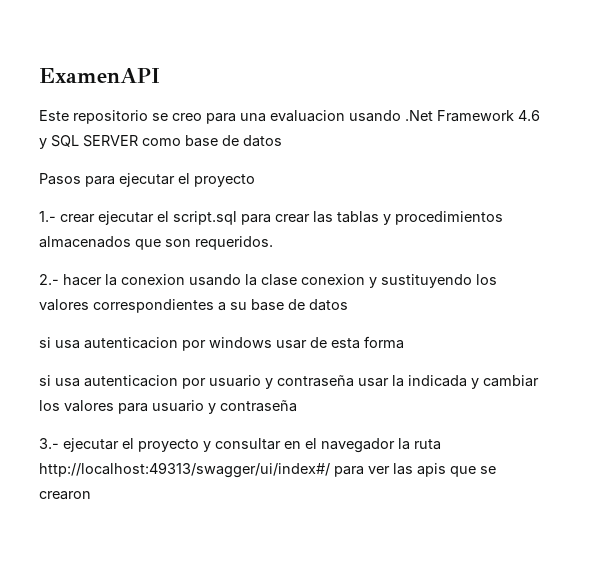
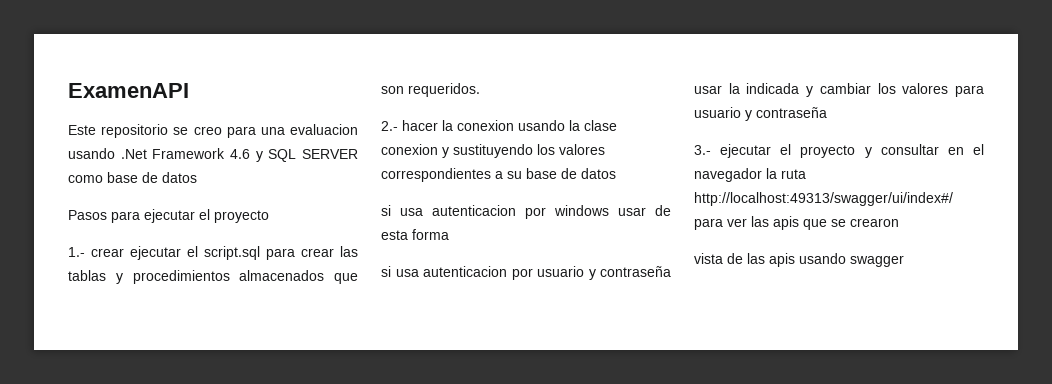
+ vista de las apis usando swagger

